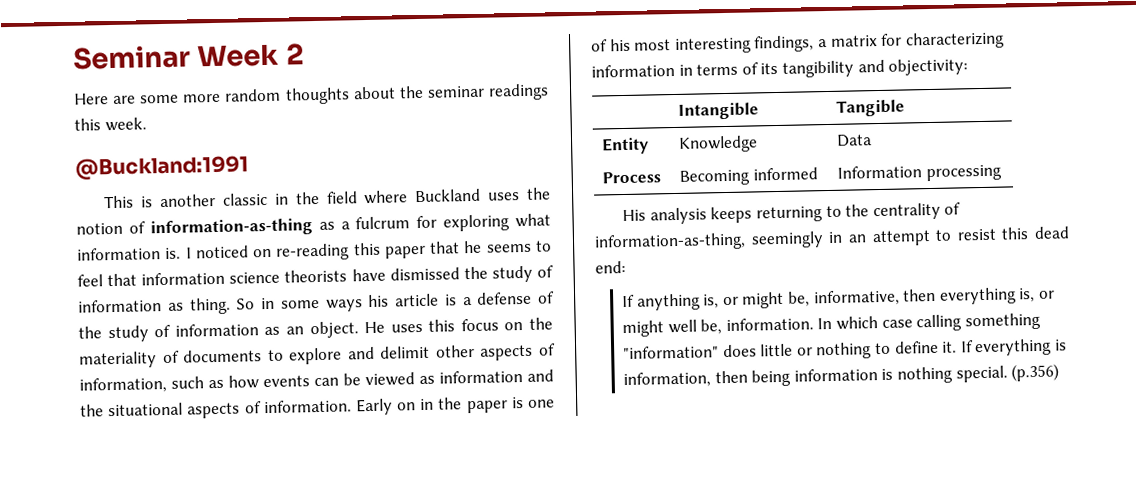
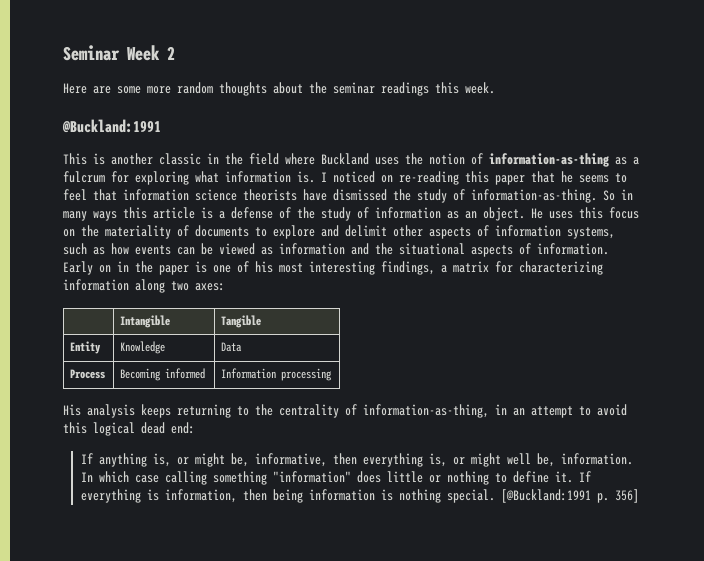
- I noticed on re-reading this paper that he seems to feel that information science theorists have dismissed the study of information as thing. So in some ways his article is a defense of the study of information as an object.
+ I noticed on re-reading this paper that he seems to feel that information science theorists have dismissed the study of information-as-thing. So in many ways this article is a defense of the study of information as an object.
- He uses this focus on the materiality of documents to explore and delimit other aspects of information, such as how events can be viewed as information and the situational aspects of information.
+ He uses this focus on the materiality of documents to explore and delimit other aspects of information systems, such as how events can be viewed as information and the situational aspects of information.
- Early on in the paper is one of his most interesting findings, a matrix for characterizing information in terms of its tangibility and objectivity:
+ Early on in the paper is one of his most interesting findings, a matrix for characterizing information along two axes:
- His analysis keeps returning to the centrality of information-as-thing, seemingly in an attempt to resist this dead end:
+ His analysis keeps returning to the centrality of information-as-thing, in an attempt to avoid this logical dead end:
- (p.356)
+ [@Buckland:1991 p. 356]

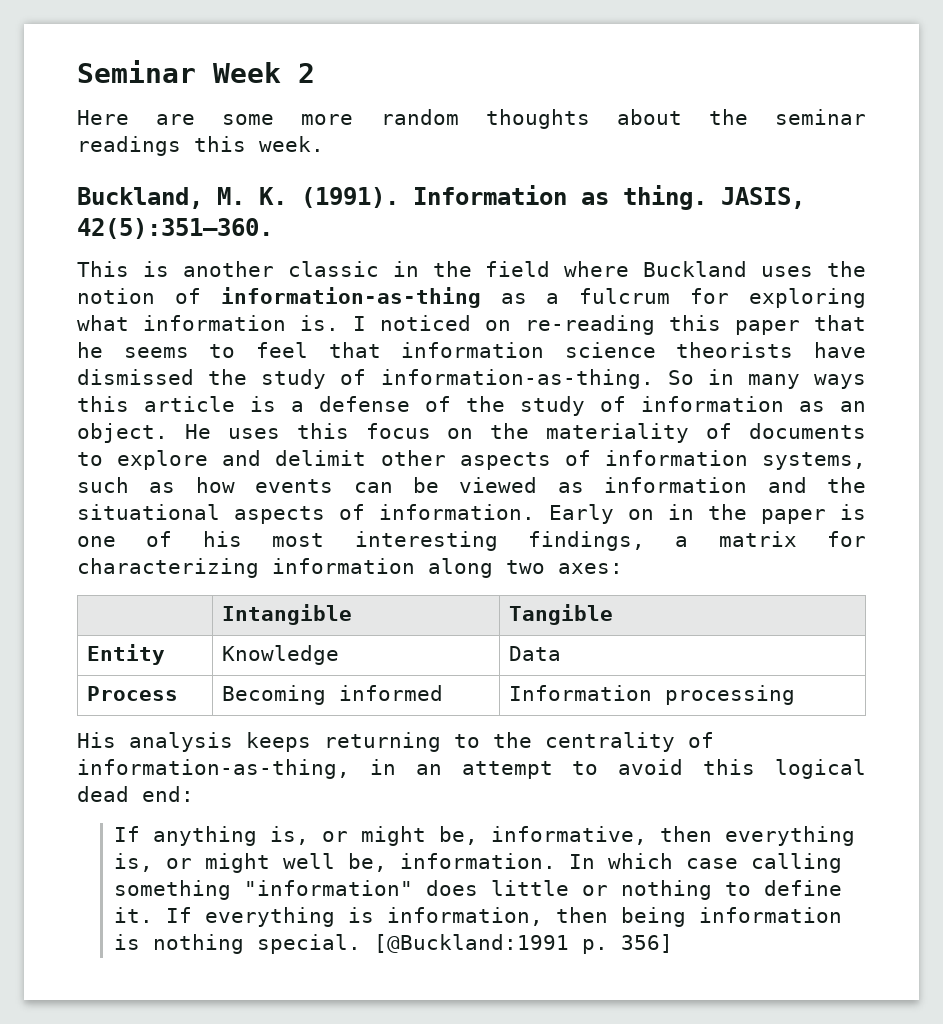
- @Buckland:1991
+ Buckland, M. K. (1991). Information as thing. JASIS, 42(5):351–360.

